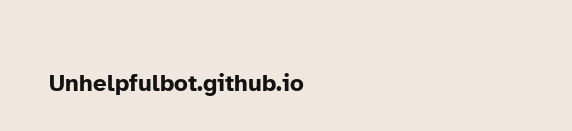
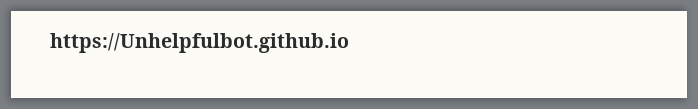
- Unhelpfulbot.github.io
+ https://Unhelpfulbot.github.io

